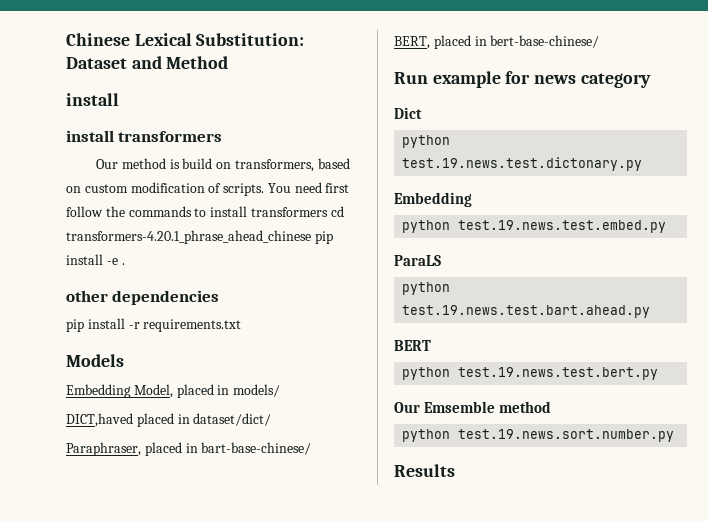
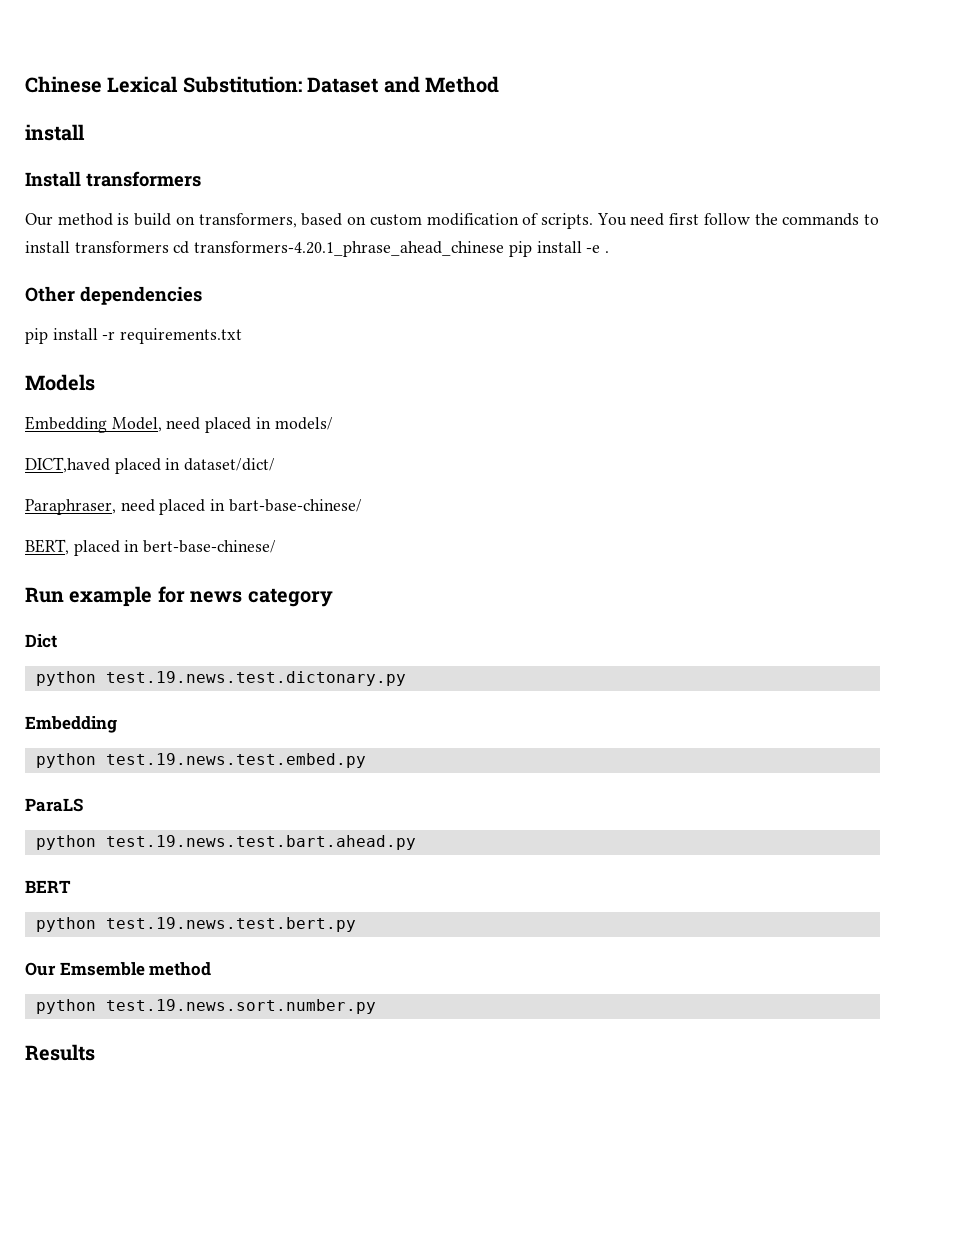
  Chinese Lexical Substitution: Dataset and Method
  install
- install transformers
+ Install transformers
- other dependencies
+ Other dependencies
- Embedding Model, placed in models/
+ Embedding Model, need placed in models/
- Paraphraser, placed in bart-base-chinese/
+ Paraphraser, need placed in bart-base-chinese/

